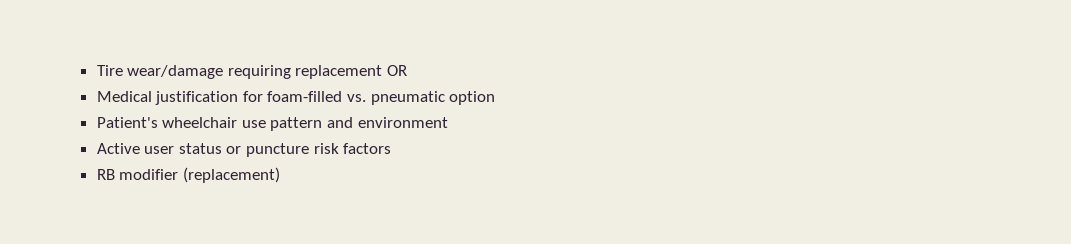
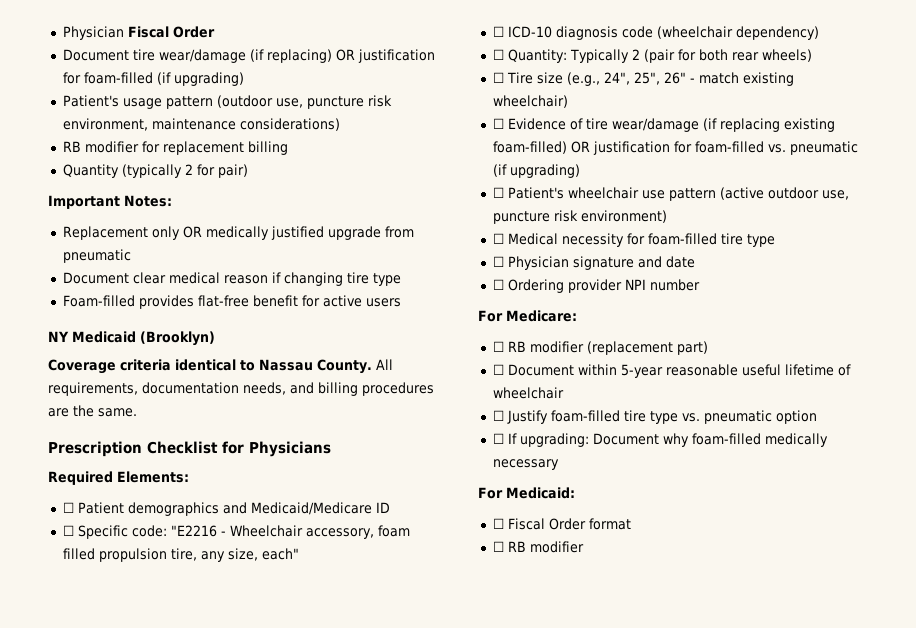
- Tire wear/damage requiring replacement OR
- Medical justification for foam-filled vs. pneumatic option
- Patient's wheelchair use pattern and environment
- Active user status or puncture risk factors
- RB modifier (replacement)
+ Physician Fiscal Order
+ Document tire wear/damage (if replacing) OR justification for foam-filled (if upgrading)
+ Patient's usage pattern (outdoor use, puncture risk environment, maintenance considerations)
+ RB modifier for replacement billing
+ Quantity (typically 2 for pair)
+ Important Notes:
+ Replacement only OR medically justified upgrade from pneumatic
+ Document clear medical reason if changing tire type
+ Foam-filled provides flat-free benefit for active users
+ NY Medicaid (Brooklyn)
+ Coverage criteria identical to Nassau County. All requirements, documentation needs, and billing procedures are the same.
+ Prescription Checklist for Physicians
+ Required Elements:
+ ☐ Patient demographics and Medicaid/Medicare ID
+ ☐ Specific code: "E2216 - Wheelchair accessory, foam filled propulsion tire, any size, each"
+ ☐ ICD-10 diagnosis code (wheelchair dependency)
+ ☐ Quantity: Typically 2 (pair for both rear wheels)
+ ☐ Tire size (e.g., 24", 25", 26" - match existing wheelchair)
+ ☐ Evidence of tire wear/damage (if replacing existing foam-filled) OR justification for foam-filled vs. pneumatic (if upgrading)
+ ☐ Patient's wheelchair use pattern (active outdoor use, puncture risk environment)
+ ☐ Medical necessity for foam-filled tire type
+ ☐ Physician signature and date
+ ☐ Ordering provider NPI number
+ For Medicare:
+ ☐ RB modifier (replacement part)
+ ☐ Document within 5-year reasonable useful lifetime of wheelchair
+ ☐ Justify foam-filled tire type vs. pneumatic option
+ ☐ If upgrading: Document why foam-filled medically necessary
+ For Medicaid:
+ ☐ Fiscal Order format
+ ☐ RB modifier

